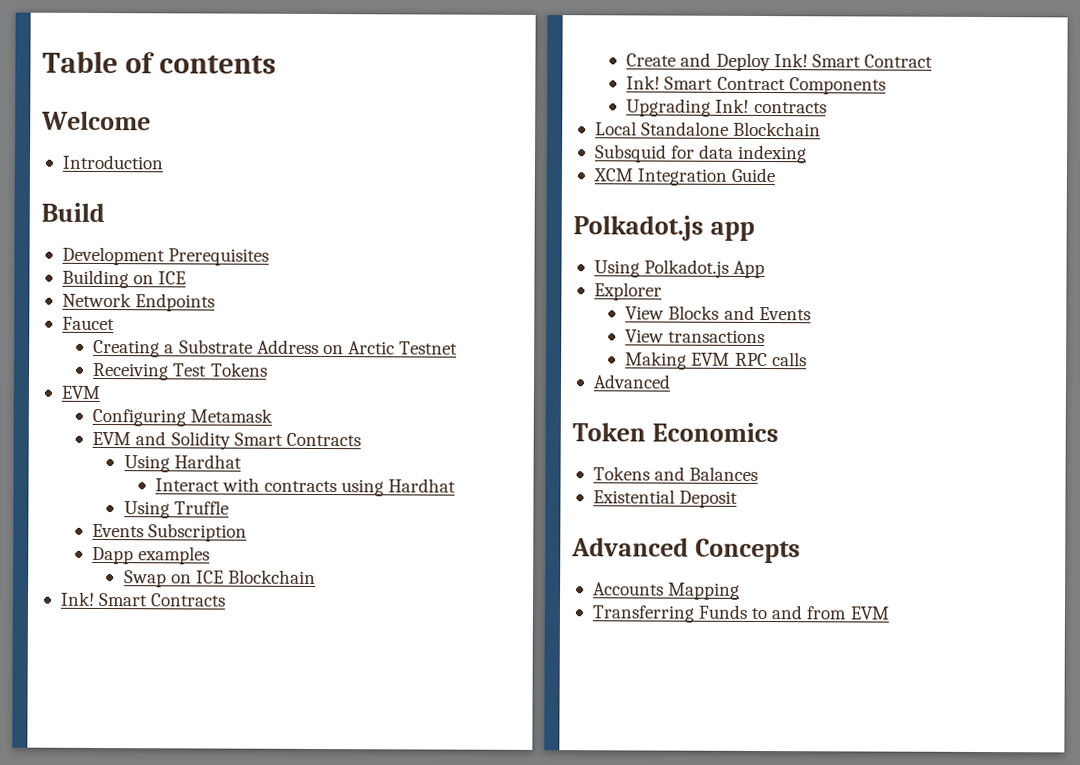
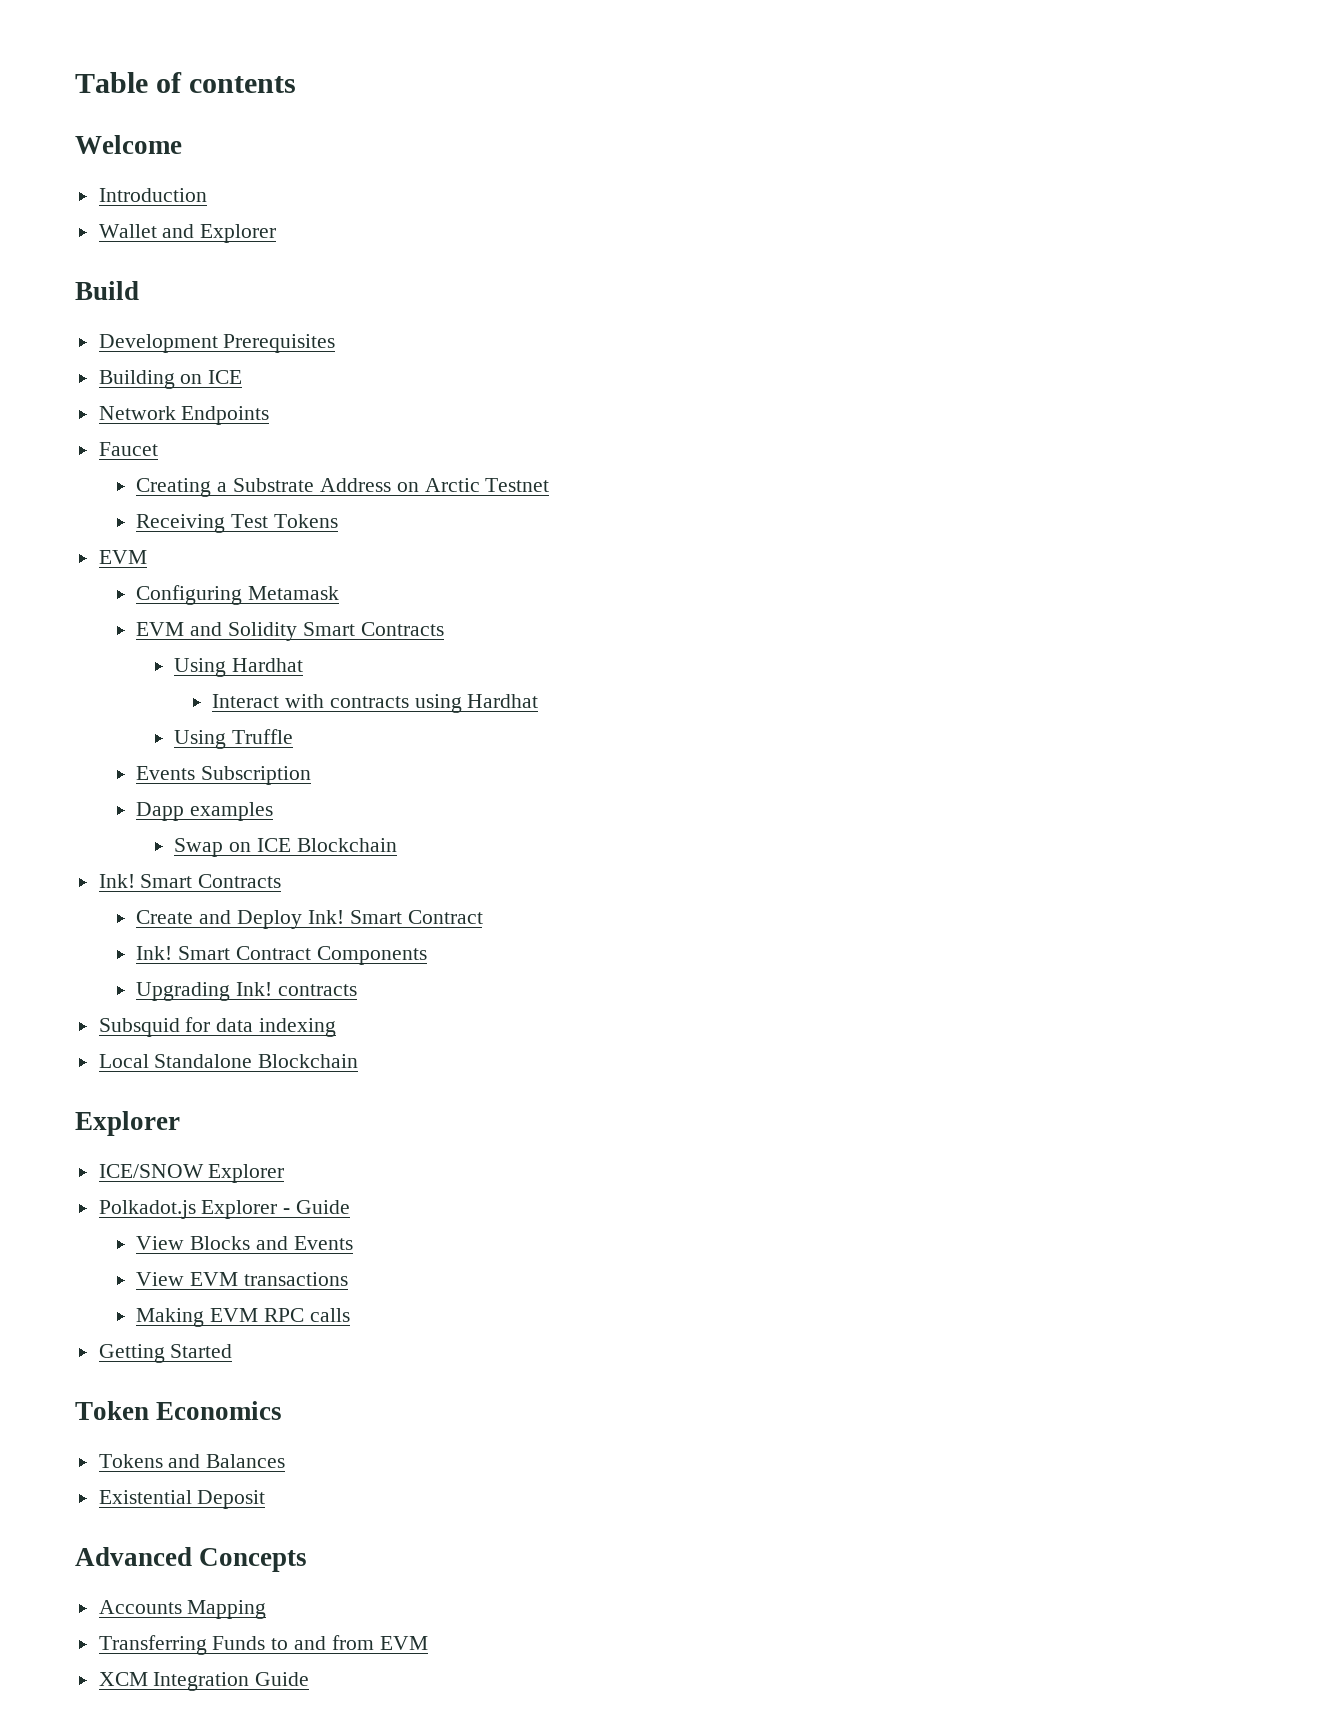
+ Wallet and Explorer
- Local Standalone Blockchain
- XCM Integration Guide
- Polkadot.js app
- Using Polkadot.js App
+ Local Standalone Blockchain
  Explorer
+ ICE/SNOW Explorer
+ Polkadot.js Explorer - Guide
- View transactions
+ View EVM transactions
  Making EVM RPC calls
- Advanced
+ Getting Started
+ XCM Integration Guide

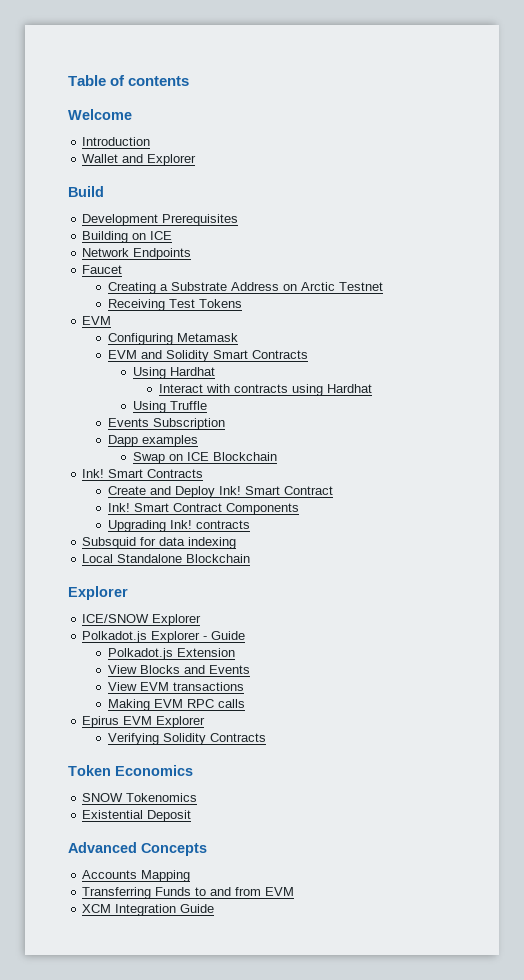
+ Polkadot.js Extension
- Getting Started
+ Epirus EVM Explorer
+ Verifying Solidity Contracts
- Tokens and Balances
+ SNOW Tokenomics

